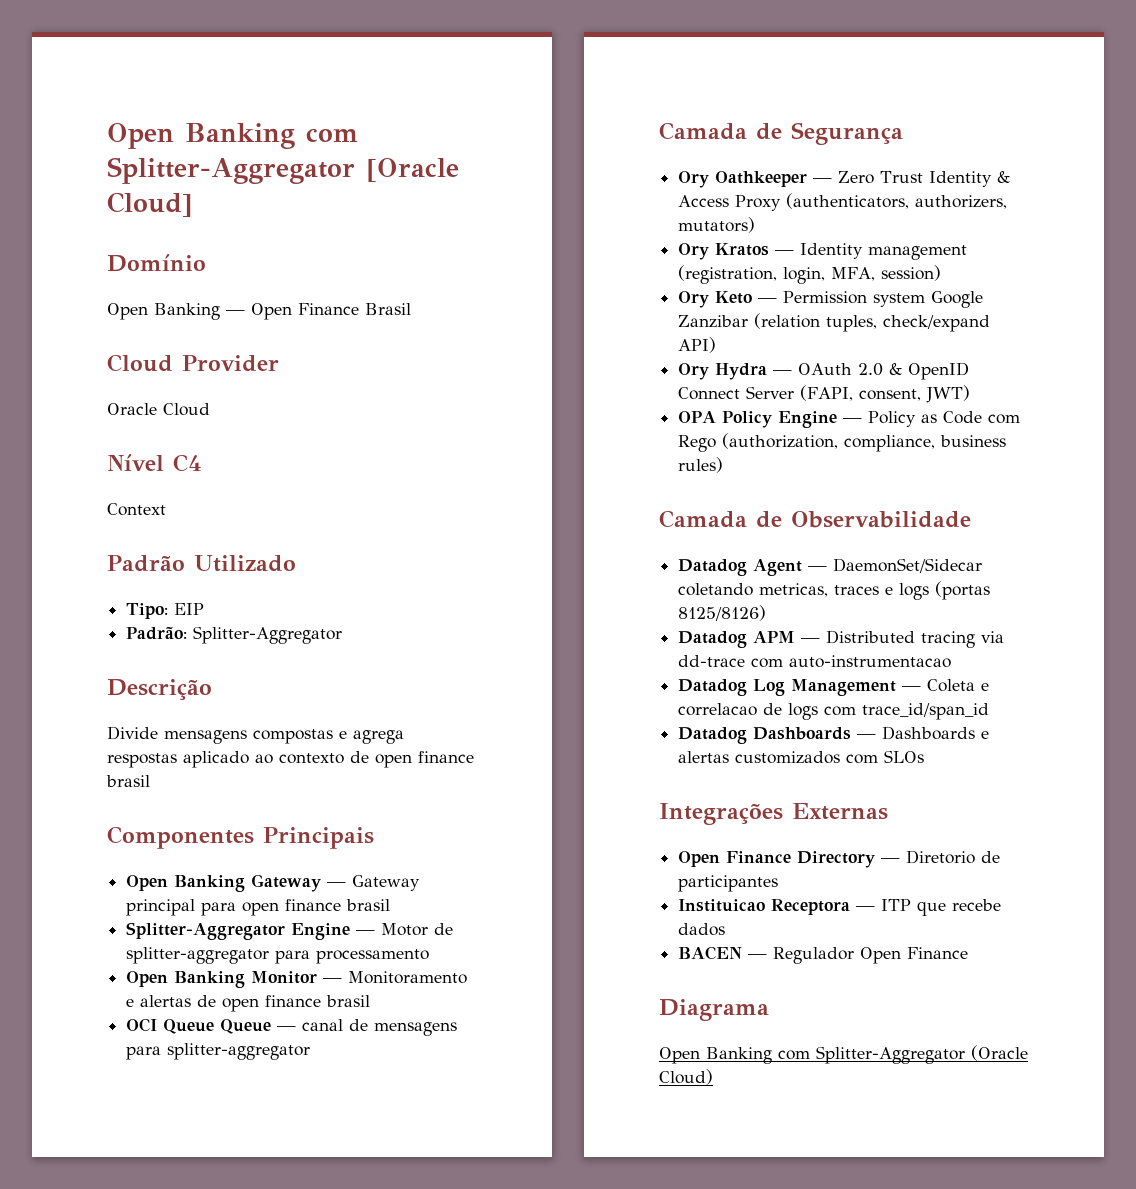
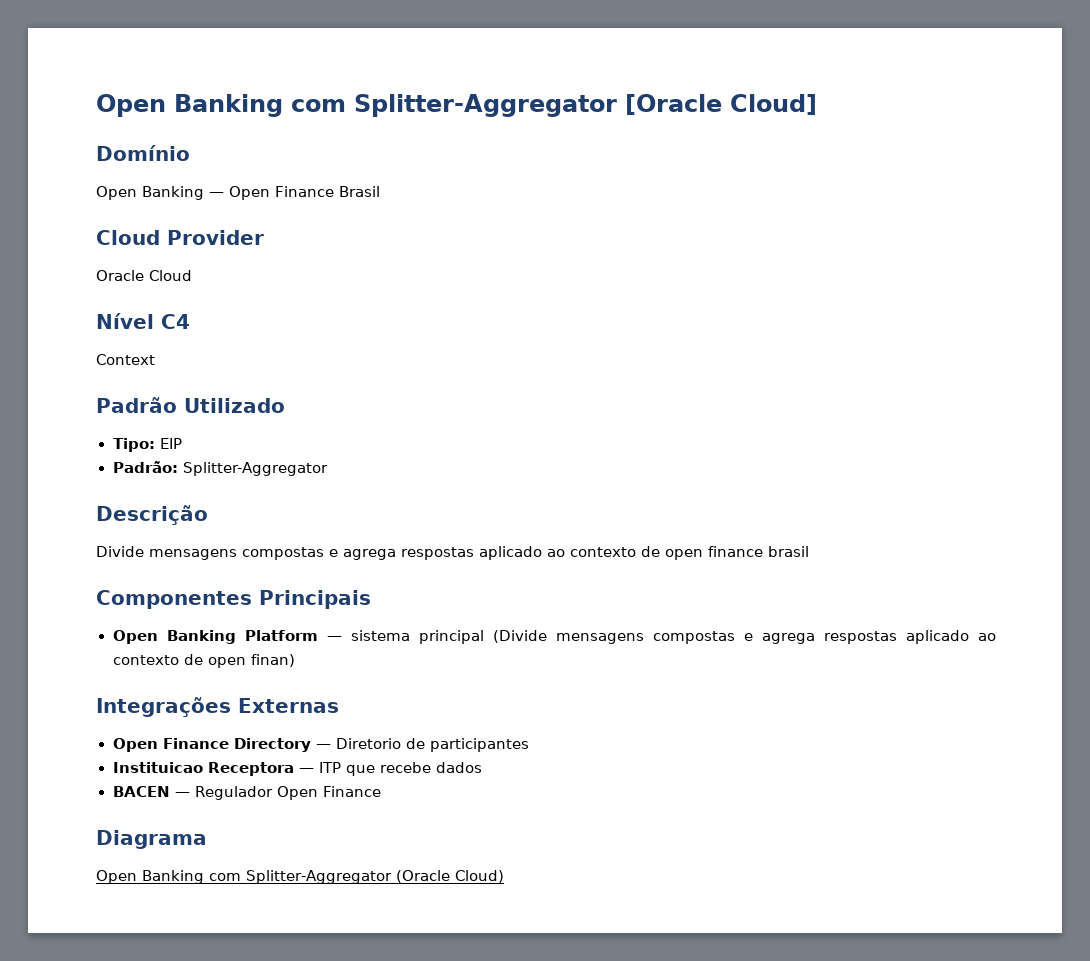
- Open Banking Gateway — Gateway principal para open finance brasil
- Splitter-Aggregator Engine — Motor de splitter-aggregator para processamento
- Open Banking Monitor — Monitoramento e alertas de open finance brasil
- OCI Queue Queue — canal de mensagens para splitter-aggregator
- Camada de Segurança
- Ory Oathkeeper — Zero Trust Identity & Access Proxy (authenticators, authorizers, mutators)
- Ory Kratos — Identity management (registration, login, MFA, session)
- Ory Keto — Permission system Google Zanzibar (relation tuples, check/expand API)
- Ory Hydra — OAuth 2.0 & OpenID Connect Server (FAPI, consent, JWT)
- OPA Policy Engine — Policy as Code com Rego (authorization, compliance, business rules)
- Camada de Observabilidade
- Datadog Agent — DaemonSet/Sidecar coletando metricas, traces e logs (portas 8125/8126)
- Datadog APM — Distributed tracing via dd-trace com auto-instrumentacao
- Datadog Log Management — Coleta e correlacao de logs com trace_id/span_id
- Datadog Dashboards — Dashboards e alertas customizados com SLOs
+ Open Banking Platform — sistema principal (Divide mensagens compostas e agrega respostas aplicado ao contexto de open finan)

